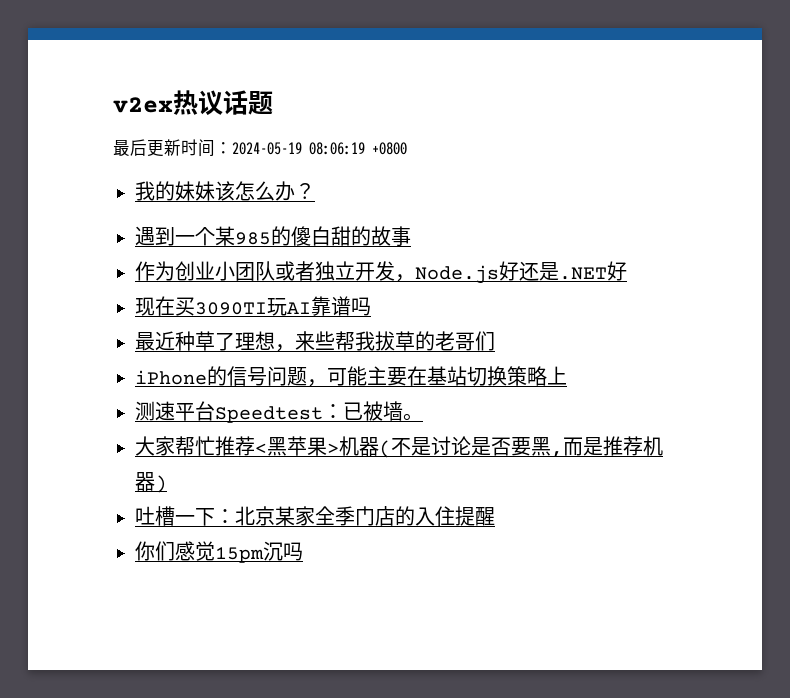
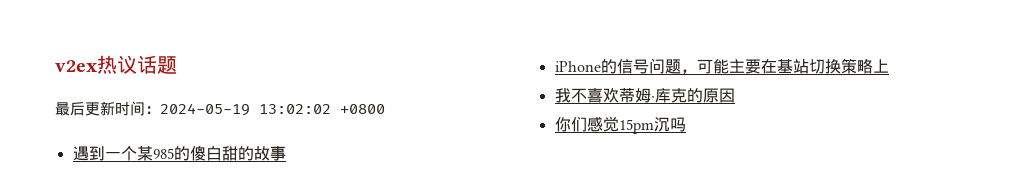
- 最后更新时间：2024-05-19 08:06:19 +0800
+ 最后更新时间：2024-05-19 13:02:02 +0800
- 我的妹妹该怎么办？
- 作为创业小团队或者独立开发，Node.js好还是.NET好
- 现在买3090TI玩AI靠谱吗
- 最近种草了理想，来些帮我拔草的老哥们
- 测速平台Speedtest：已被墙。
- 大家帮忙推荐<黑苹果>机器(不是讨论是否要黑,而是推荐机器)
- 吐槽一下：北京某家全季门店的入住提醒
+ 我不喜欢蒂姆·库克的原因

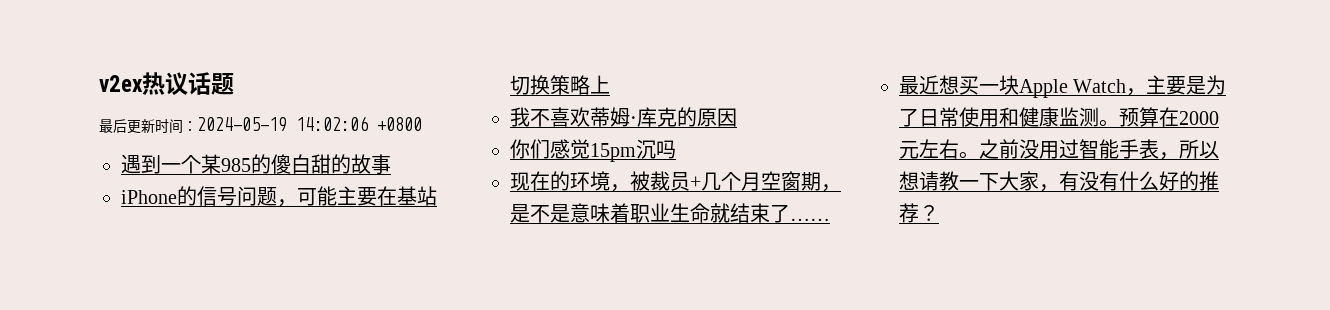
- 最后更新时间：2024-05-19 13:02:02 +0800
+ 最后更新时间：2024-05-19 14:02:06 +0800
+ 现在的环境，被裁员+几个月空窗期，是不是意味着职业生命就结束了……
+ 最近想买一块Apple Watch，主要是为了日常使用和健康监测。预算在2000元左右。之前没用过智能手表，所以想请教一下大家，有没有什么好的推荐？

